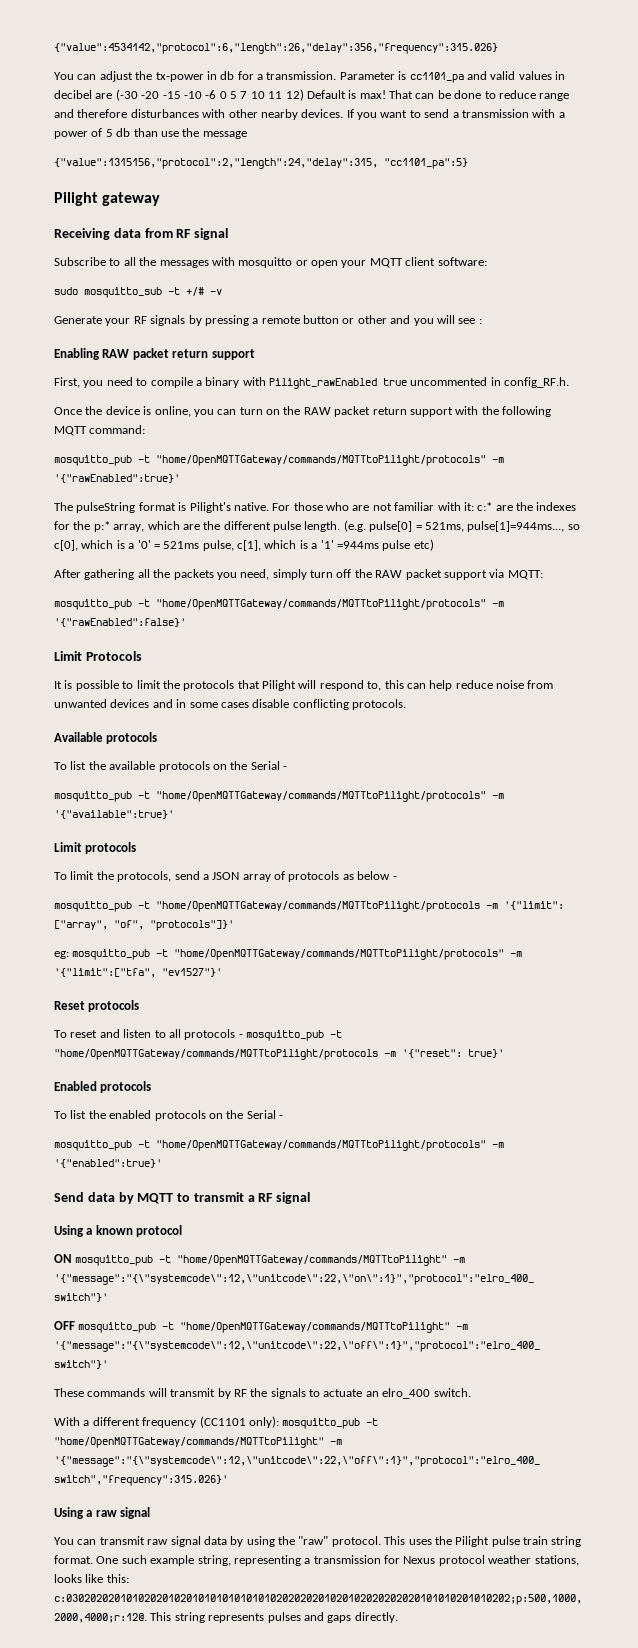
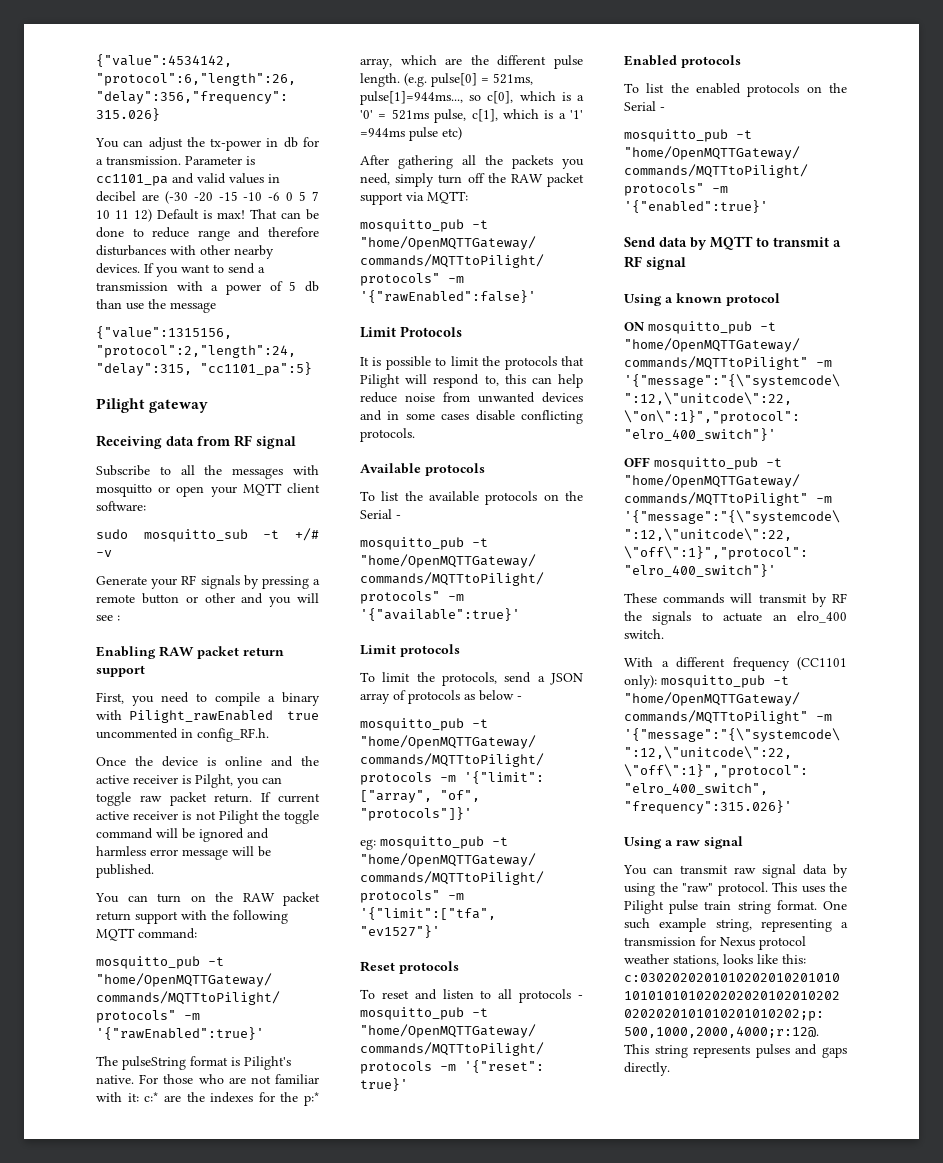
- Once the device is online, you can turn on the RAW packet return support with the following MQTT command:
+ Once the device is online and the active receiver is Pilght, you can toggle raw packet return. If current active receiver is not Pilight the toggle command will be ignored and harmless error message will be published.
+ You can turn on the RAW packet return support with the following MQTT command:

